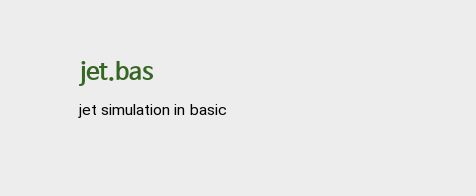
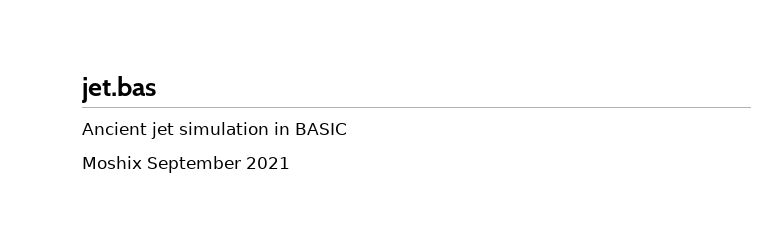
- jet simulation in basic
+ Ancient jet simulation in BASIC
+ Moshix September 2021

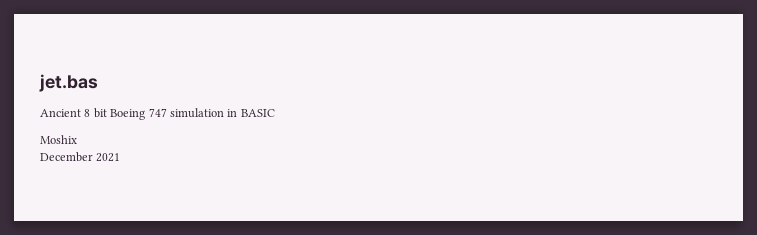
- Ancient jet simulation in BASIC
+ Ancient 8 bit Boeing 747 simulation in BASIC
- Moshix September 2021
+ Moshix
+ December 2021

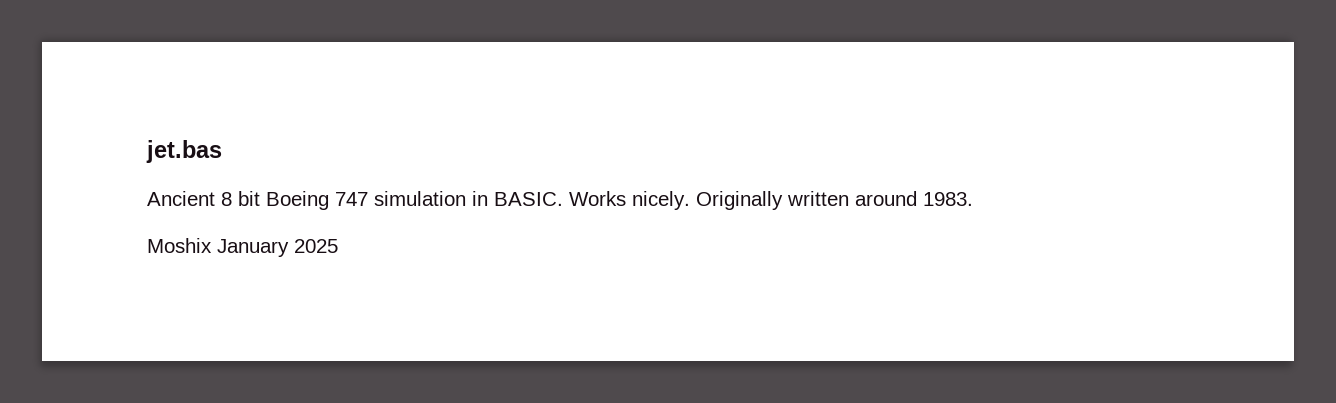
- Ancient 8 bit Boeing 747 simulation in BASIC
+ Ancient 8 bit Boeing 747 simulation in BASIC. Works nicely. Originally written around 1983.
- Moshix
- December 2021
+ Moshix January 2025

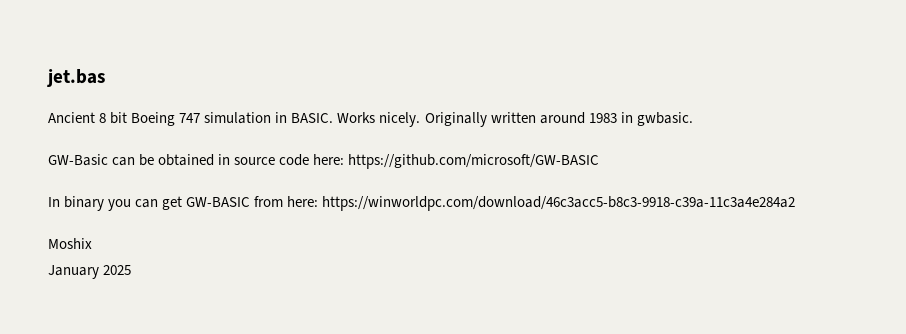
- Originally written around 1983.
+ Originally written around 1983 in gwbasic.
+ GW-Basic can be obtained in source code here: https://github.com/microsoft/GW-BASIC
+ In binary you can get GW-BASIC from here: https://winworldpc.com/download/46c3acc5-b8c3-9918-c39a-11c3a4e284a2
- Moshix January 2025
+ Moshix
+ January 2025

